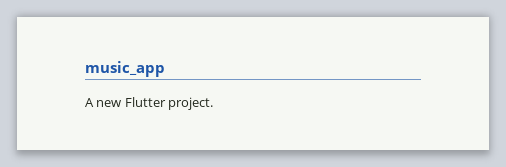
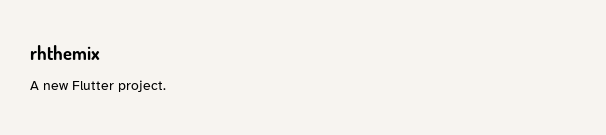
- music_app
+ rhthemix

